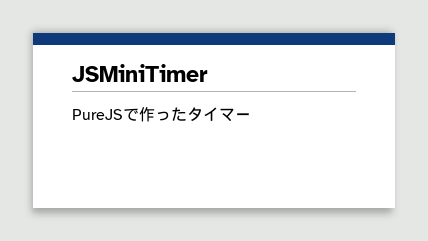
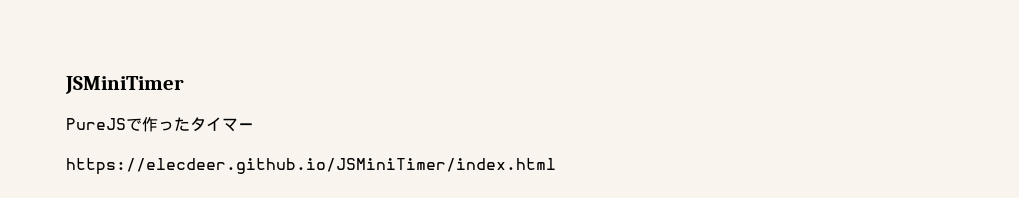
+ https://elecdeer.github.io/JSMiniTimer/index.html

